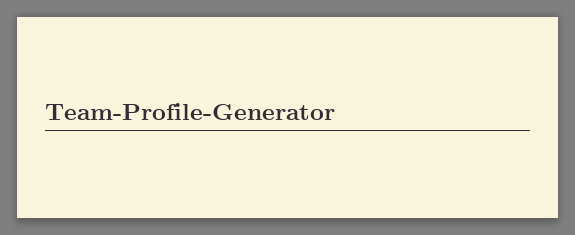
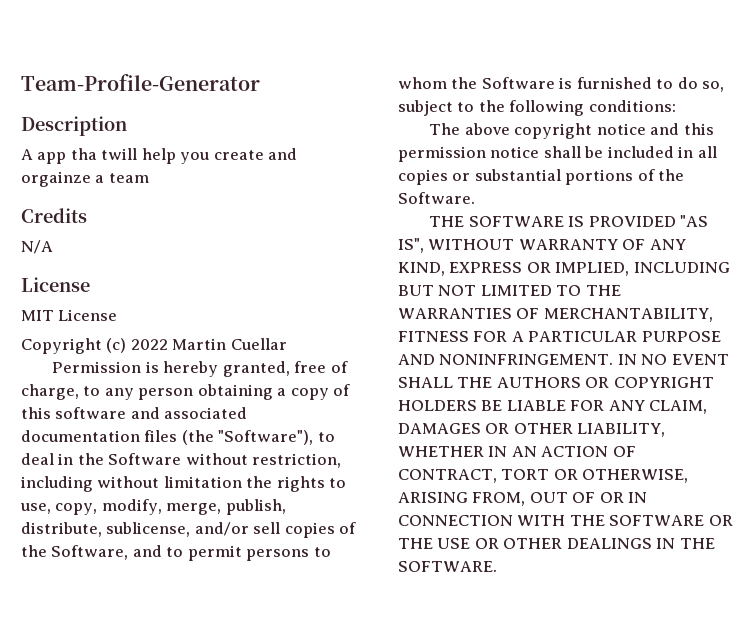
+ Description
+ A app tha twill help you create and orgainze a team
+ Credits
+ N/A
+ License
+ MIT License
+ Copyright (c) 2022 Martin Cuellar
+ Permission is hereby granted, free of charge, to any person obtaining a copy of this software and associated documentation files (the "Software"), to deal in the Software without restriction, including without limitation the rights to use, copy, modify, merge, publish, distribute, sublicense, and/or sell copies of the Software, and to permit persons to whom the Software is furnished to do so, subject to the following conditions:
+ The above copyright notice and this permission notice shall be included in all copies or substantial portions of the Software.
+ THE SOFTWARE IS PROVIDED "AS IS", WITHOUT WARRANTY OF ANY KIND, EXPRESS OR IMPLIED, INCLUDING BUT NOT LIMITED TO THE WARRANTIES OF MERCHANTABILITY, FITNESS FOR A PARTICULAR PURPOSE AND NONINFRINGEMENT. IN NO EVENT SHALL THE AUTHORS OR COPYRIGHT HOLDERS BE LIABLE FOR ANY CLAIM, DAMAGES OR OTHER LIABILITY, WHETHER IN AN ACTION OF CONTRACT, TORT OR OTHERWISE, ARISING FROM, OUT OF OR IN CONNECTION WITH THE SOFTWARE OR THE USE OR OTHER DEALINGS IN THE SOFTWARE.

